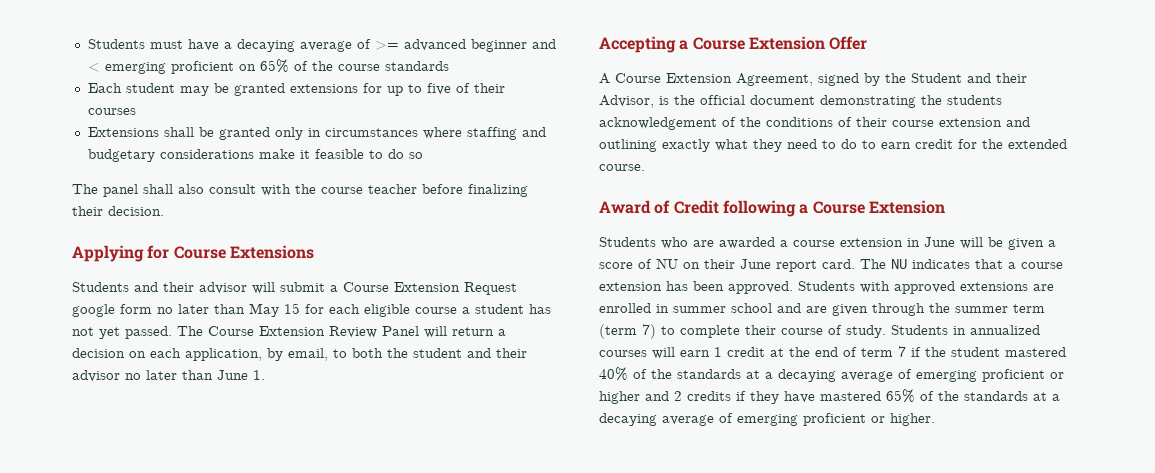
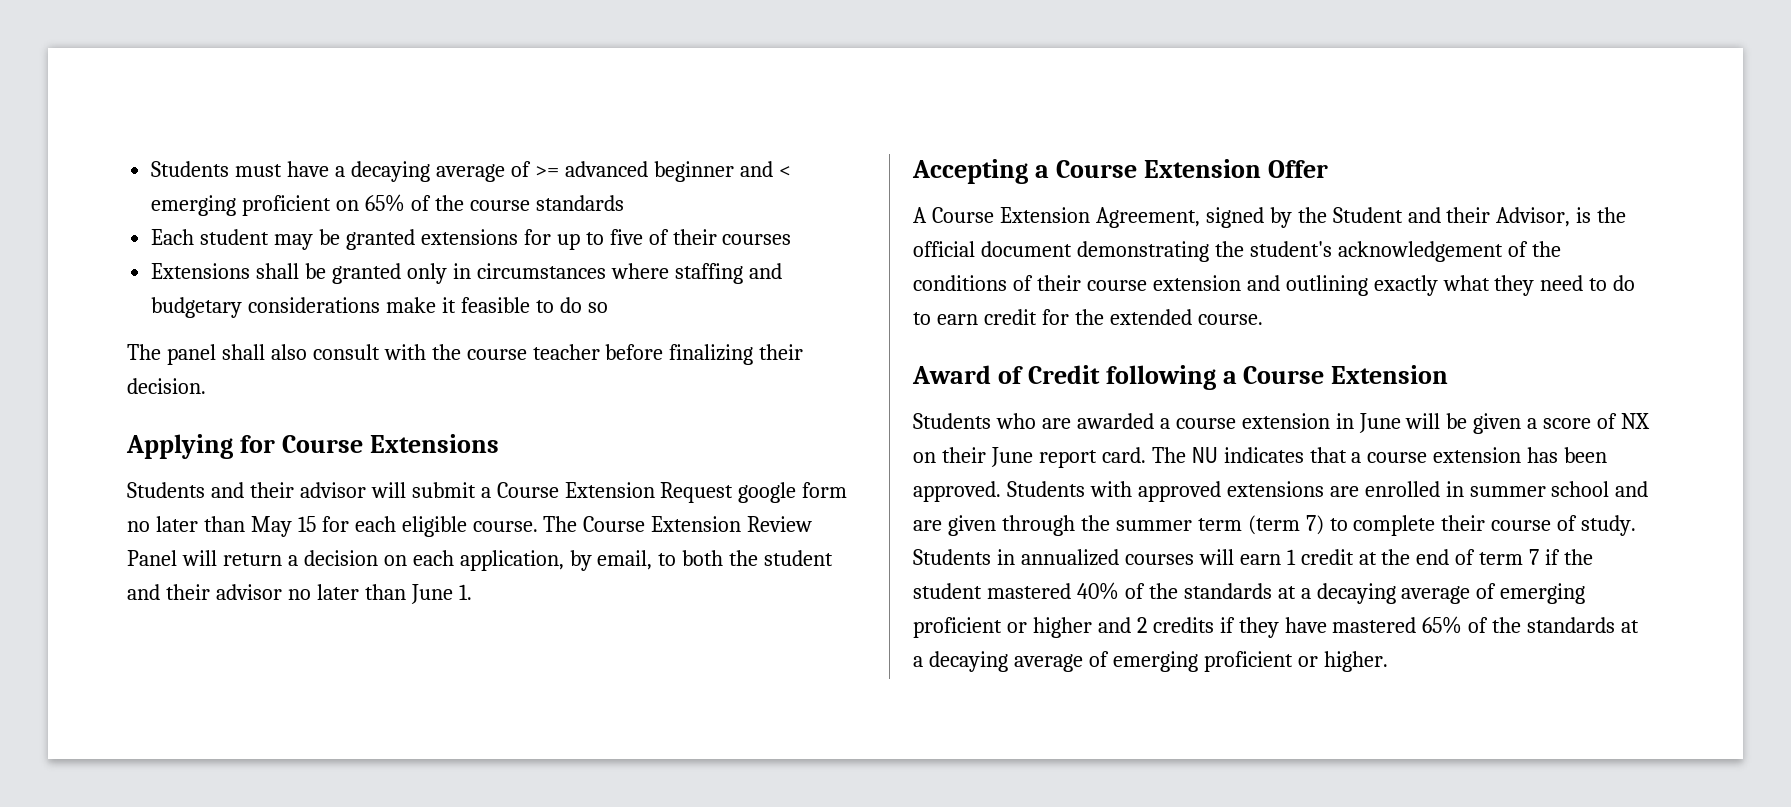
- Students and their advisor will submit a Course Extension Request google form no later than May 15 for each eligible course a student has not yet passed.
+ Students and their advisor will submit a Course Extension Request google form no later than May 15 for each eligible course.
- A Course Extension Agreement, signed by the Student and their Advisor, is the official document demonstrating the students acknowledgement of the conditions of their course extension and outlining exactly what they need to do to earn credit for the extended course.
+ A Course Extension Agreement, signed by the Student and their Advisor, is the official document demonstrating the student's acknowledgement of the conditions of their course extension and outlining exactly what they need to do to earn credit for the extended course.
- Students who are awarded a course extension in June will be given a score of NU on their June report card.
+ Students who are awarded a course extension in June will be given a score of NX on their June report card.

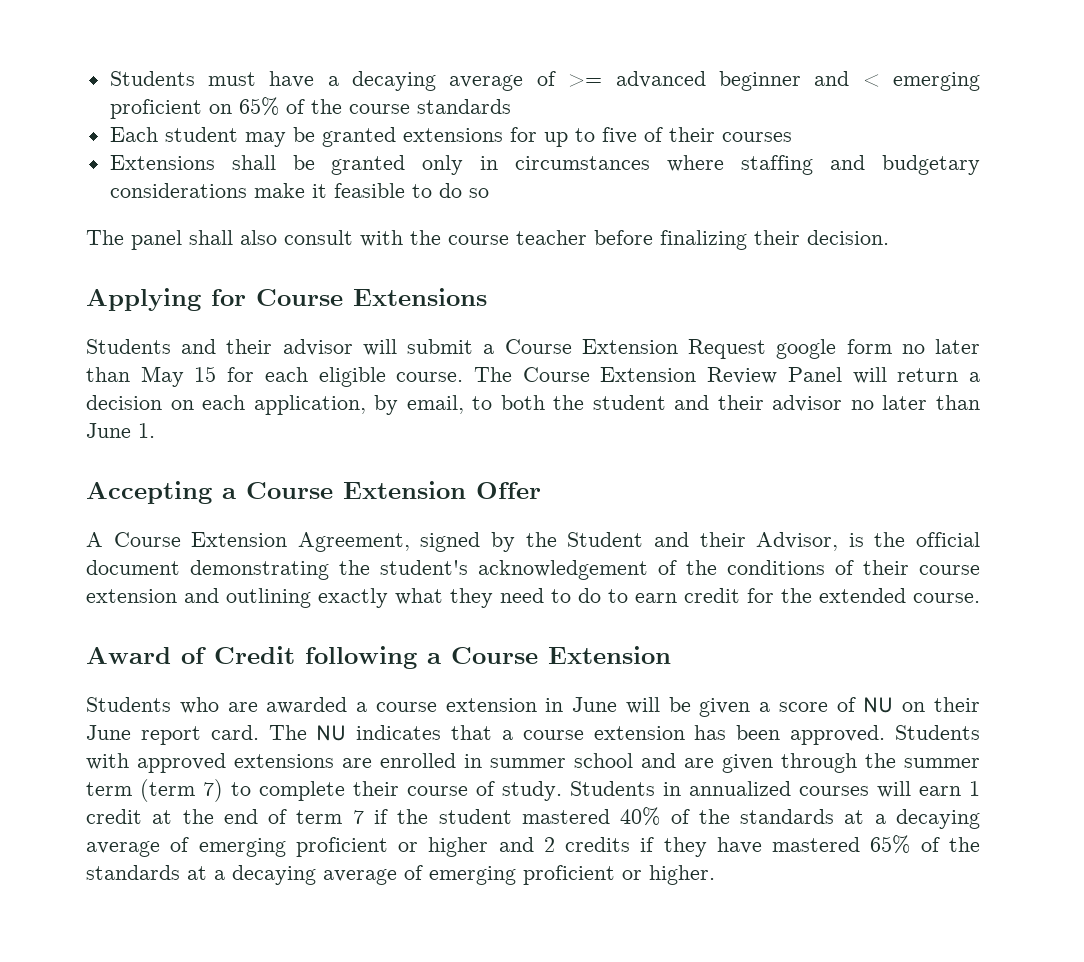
- Students who are awarded a course extension in June will be given a score of NX on their June report card.
+ Students who are awarded a course extension in June will be given a score of NU on their June report card.

